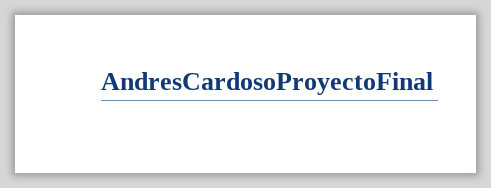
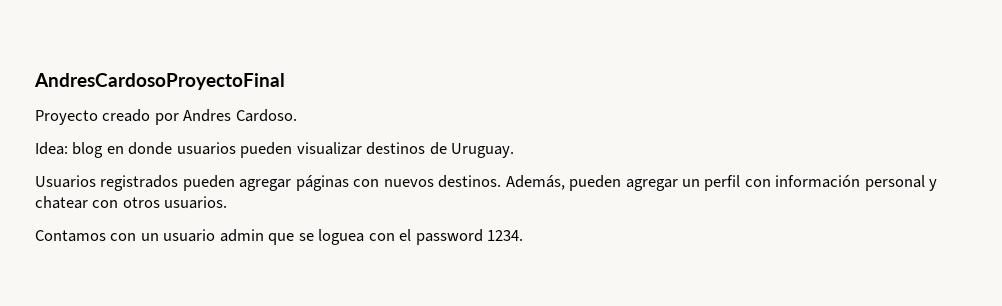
+ Proyecto creado por Andres Cardoso.
+ Idea: blog en donde usuarios pueden visualizar destinos de Uruguay.
+ Usuarios registrados pueden agregar páginas con nuevos destinos. Además, pueden agregar un perfil con información personal y chatear con otros usuarios.
+ Contamos con un usuario admin que se loguea con el password 1234.

